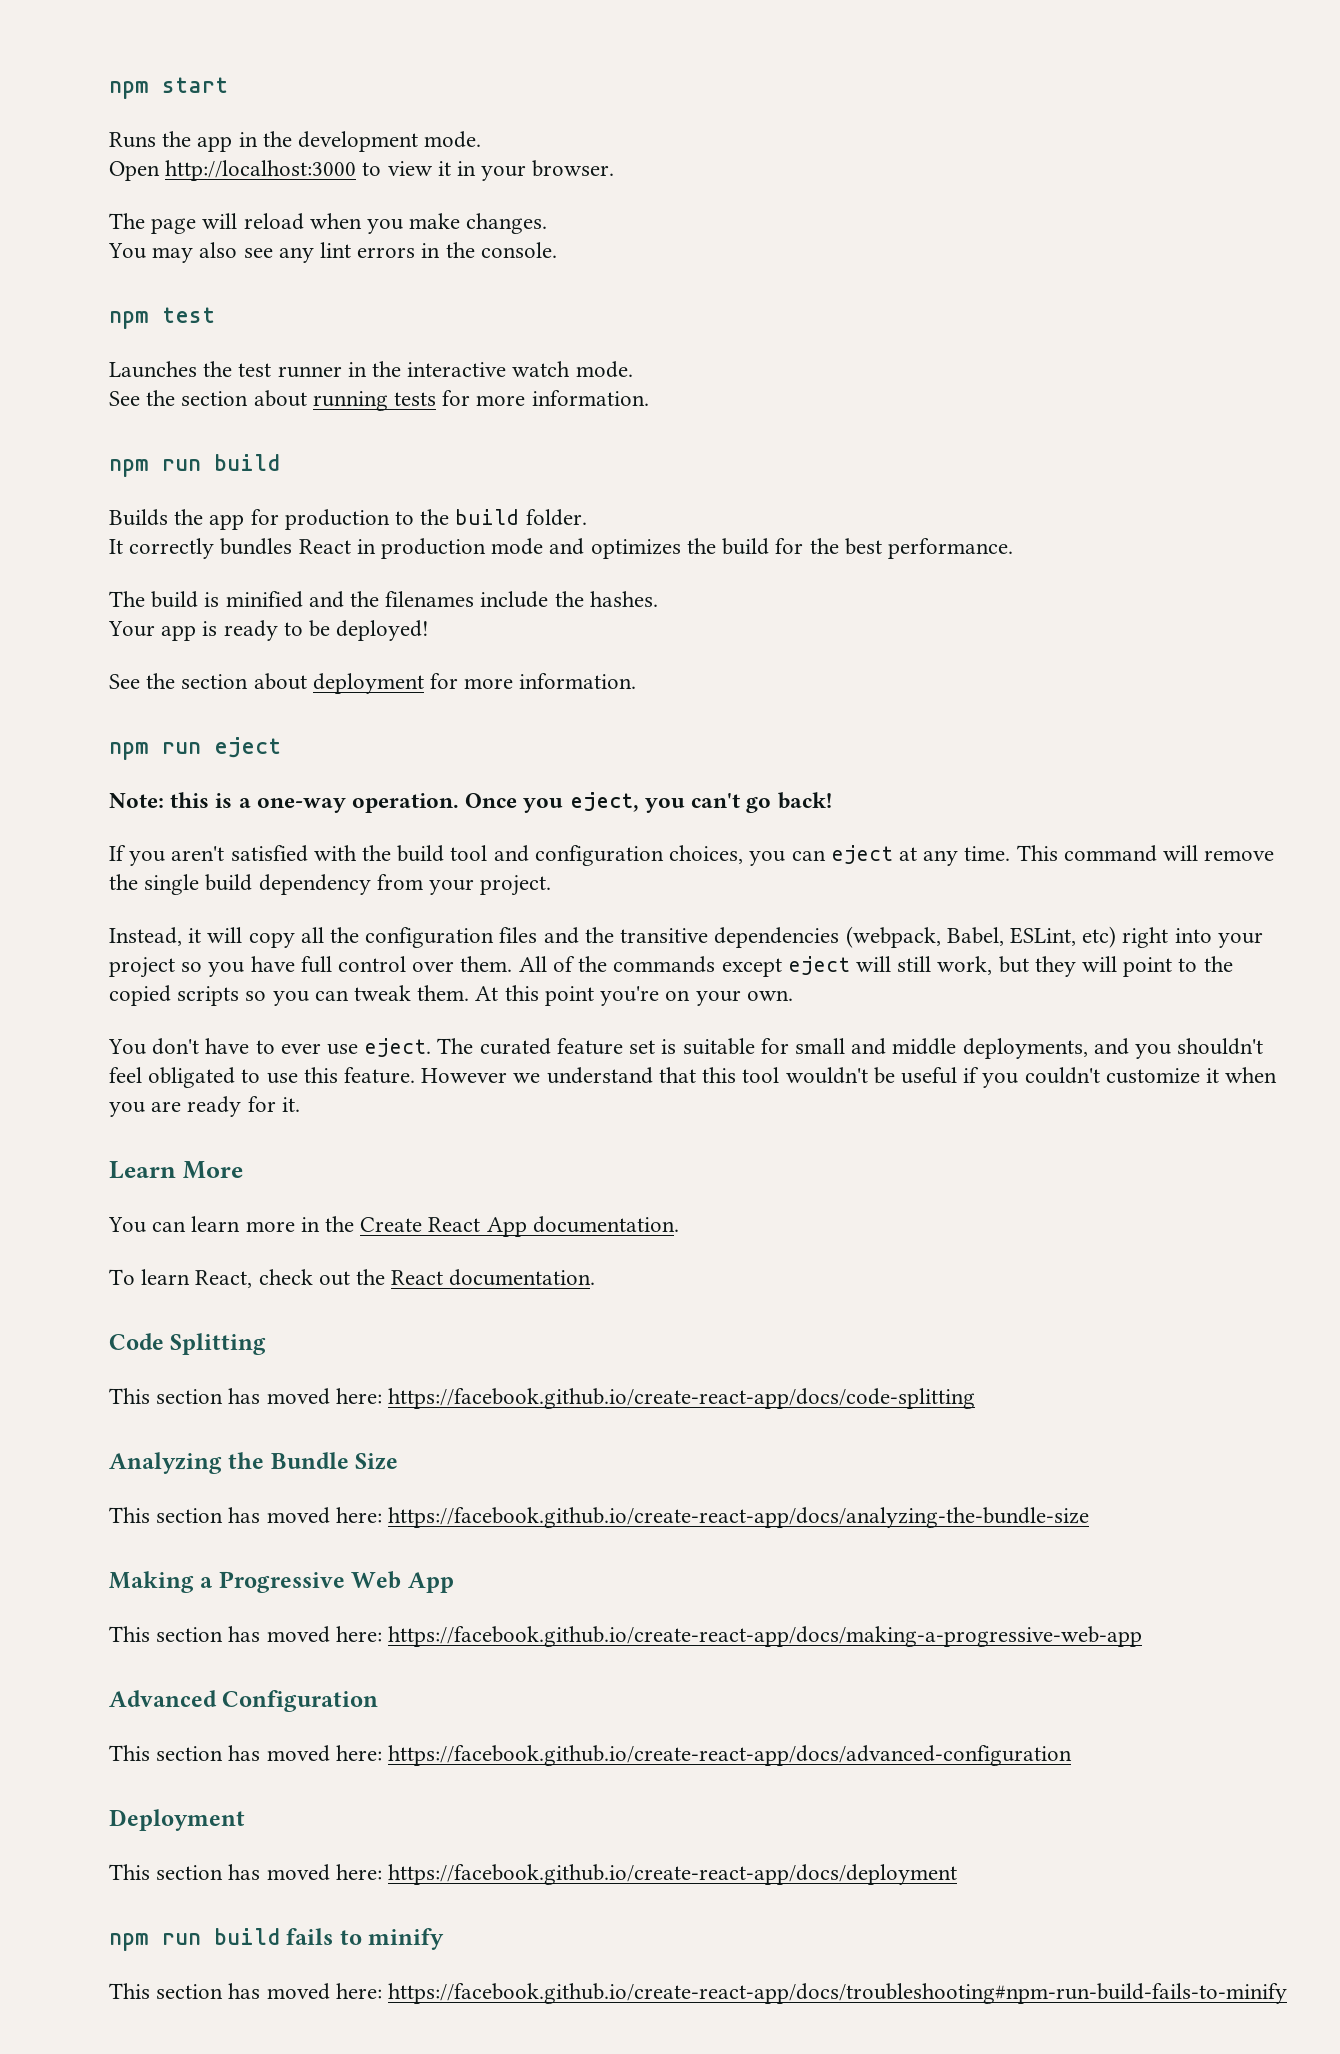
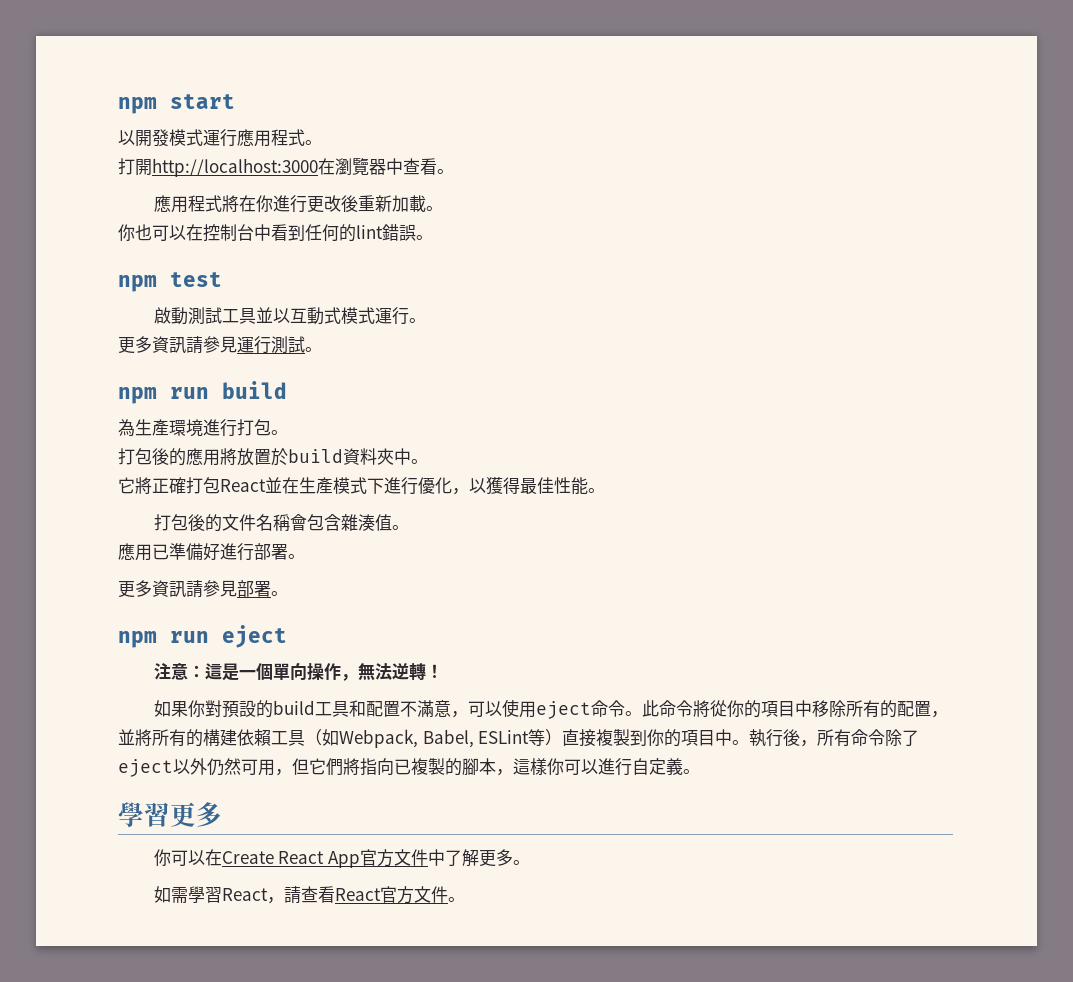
- Runs the app in the development mode.
- Open http://localhost:3000 to view it in your browser.
- The page will reload when you make changes.
- You may also see any lint errors in the console.
+ 以開發模式運行應用程式。
+ 打開http://localhost:3000在瀏覽器中查看。
+ 應用程式將在你進行更改後重新加載。
+ 你也可以在控制台中看到任何的lint錯誤。
  npm test
- Launches the test runner in the interactive watch mode.
- See the section about running tests for more information.
+ 啟動測試工具並以互動式模式運行。
+ 更多資訊請參見運行測試。
  npm run build
- Builds the app for production to the build folder.
- It correctly bundles React in production mode and optimizes the build for the best performance.
- The build is minified and the filenames include the hashes.
- Your app is ready to be deployed!
- See the section about deployment for more information.
+ 為生產環境進行打包。
+ 打包後的應用將放置於build資料夾中。
+ 它將正確打包React並在生產模式下進行優化，以獲得最佳性能。
+ 打包後的文件名稱會包含雜湊值。
+ 應用已準備好進行部署。
+ 更多資訊請參見部署。
  npm run eject
- Note: this is a one-way operation. Once you eject, you can't go back!
- If you aren't satisfied with the build tool and configuration choices, you can eject at any time. This command will remove the single build dependency from your project.
- Instead, it will copy all the configuration files and the transitive dependencies (webpack, Babel, ESLint, etc) right into your project so you have full control over them. All of the commands except eject will still work, but they will point to the copied scripts so you can tweak them. At this point you're on your own.
- You don't have to ever use eject. The curated feature set is suitable for small and middle deployments, and you shouldn't feel obligated to use this feature. However we understand that this tool wouldn't be useful if you couldn't customize it when you are ready for it.
- Learn More
- You can learn more in the Create React App documentation.
- To learn React, check out the React documentation.
- Code Splitting
- This section has moved here: https://facebook.github.io/create-react-app/docs/code-splitting
- Analyzing the Bundle Size
- This section has moved here: https://facebook.github.io/create-react-app/docs/analyzing-the-bundle-size
- Making a Progressive Web App
- This section has moved here: https://facebook.github.io/create-react-app/docs/making-a-progressive-web-app
- Advanced Configuration
- This section has moved here: https://facebook.github.io/create-react-app/docs/advanced-configuration
- Deployment
- This section has moved here: https://facebook.github.io/create-react-app/docs/deployment
- npm run build fails to minify
- This section has moved here: https://facebook.github.io/create-react-app/docs/troubleshooting#npm-run-build-fails-to-minify
+ 注意：這是一個單向操作，無法逆轉！
+ 如果你對預設的build工具和配置不滿意，可以使用eject命令。此命令將從你的項目中移除所有的配置，並將所有的構建依賴工具（如Webpack, Babel, ESLint等）直接複製到你的項目中。執行後，所有命令除了eject以外仍然可用，但它們將指向已複製的腳本，這樣你可以進行自定義。
+ 學習更多
+ 你可以在Create React App官方文件中了解更多。
+ 如需學習React，請查看React官方文件。

